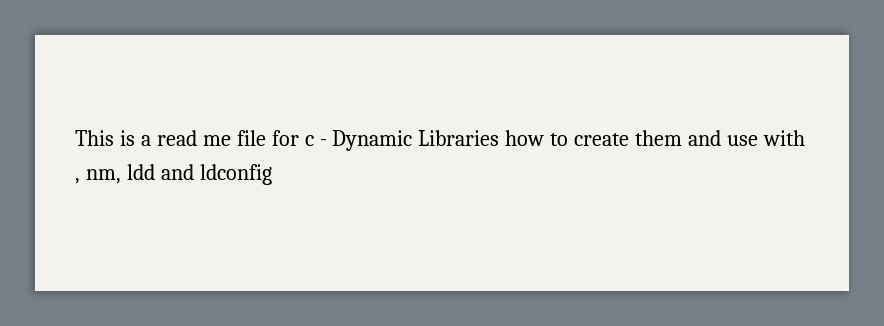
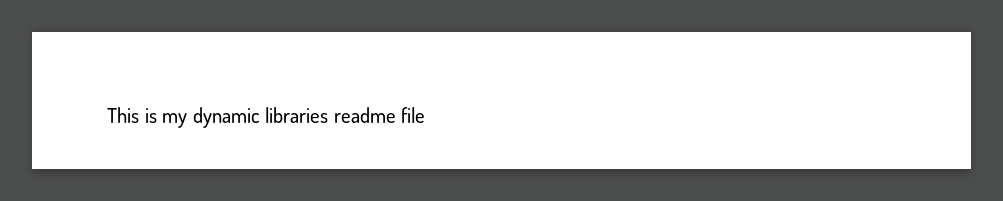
- This is a read me file for c - Dynamic Libraries how to create them and use with , nm, ldd and ldconfig
+ This is my dynamic libraries readme file

